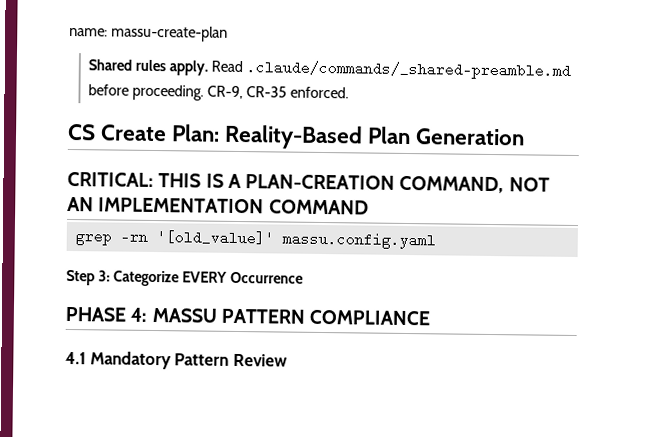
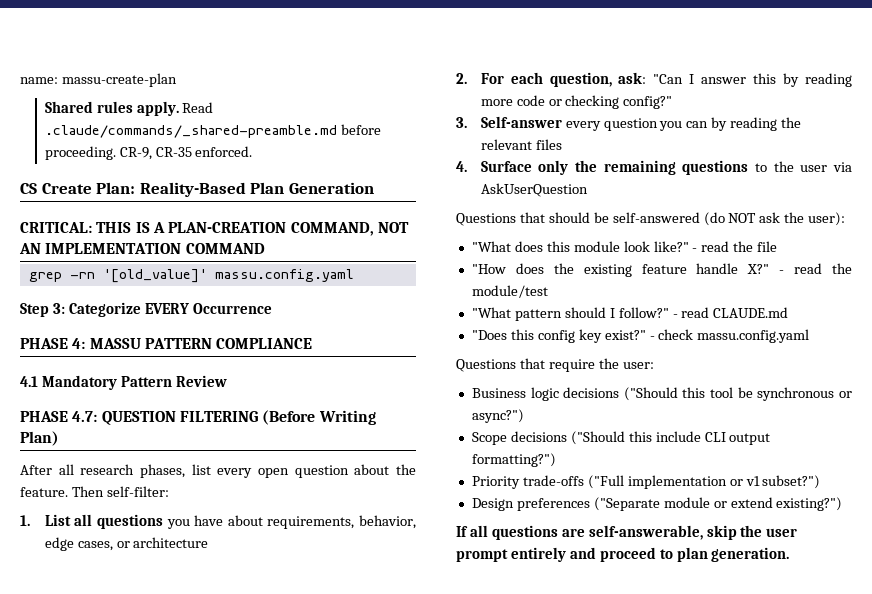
+ PHASE 4.7: QUESTION FILTERING (Before Writing Plan)
+ After all research phases, list every open question about the feature. Then self-filter:
+ 1. List all questions you have about requirements, behavior, edge cases, or architecture
+ 2. For each question, ask: "Can I answer this by reading more code or checking config?"
+ 3. Self-answer every question you can by reading the relevant files
+ 4. Surface only the remaining questions to the user via AskUserQuestion
+ Questions that should be self-answered (do NOT ask the user):
+ "What does this module look like?" - read the file
+ "How does the existing feature handle X?" - read the module/test
+ "What pattern should I follow?" - read CLAUDE.md
+ "Does this config key exist?" - check massu.config.yaml
+ Questions that require the user:
+ Business logic decisions ("Should this tool be synchronous or async?")
+ Scope decisions ("Should this include CLI output formatting?")
+ Priority trade-offs ("Full implementation or v1 subset?")
+ Design preferences ("Separate module or extend existing?")
+ If all questions are self-answerable, skip the user prompt entirely and proceed to plan generation.

